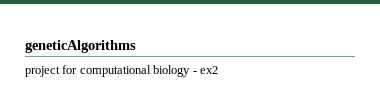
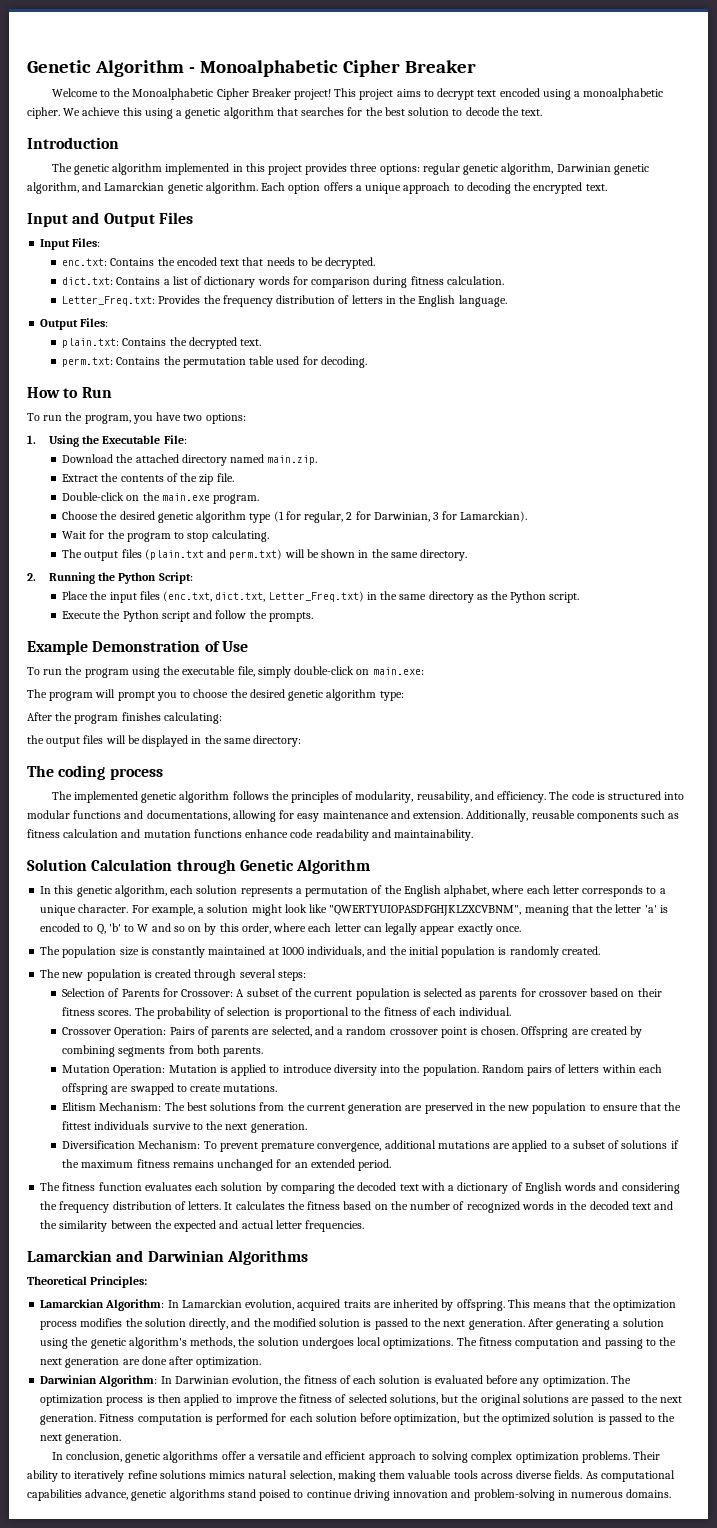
- geneticAlgorithms
- project for computational biology - ex2
+ Genetic Algorithm - Monoalphabetic Cipher Breaker
+ Welcome to the Monoalphabetic Cipher Breaker project! This project aims to decrypt text encoded using a monoalphabetic cipher. We achieve this using a genetic algorithm that searches for the best solution to decode the text.
+ Introduction
+ The genetic algorithm implemented in this project provides three options: regular genetic algorithm, Darwinian genetic algorithm, and Lamarckian genetic algorithm. Each option offers a unique approach to decoding the encrypted text.
+ Input and Output Files
+ Input Files:
+ enc.txt: Contains the encoded text that needs to be decrypted.
+ dict.txt: Contains a list of dictionary words for comparison during fitness calculation.
+ Letter_Freq.txt: Provides the frequency distribution of letters in the English language.
+ Output Files:
+ plain.txt: Contains the decrypted text.
+ perm.txt: Contains the permutation table used for decoding.
+ How to Run
+ To run the program, you have two options:
+ 1. Using the Executable File:
+ Download the attached directory named main.zip.
+ Extract the contents of the zip file.
+ Double-click on the main.exe program.
+ Choose the desired genetic algorithm type (1 for regular, 2 for Darwinian, 3 for Lamarckian).
+ Wait for the program to stop calculating.
+ The output files (plain.txt and perm.txt) will be shown in the same directory.
+ 2. Running the Python Script:
+ Place the input files (enc.txt, dict.txt, Letter_Freq.txt) in the same directory as the Python script.
+ Execute the Python script and follow the prompts.
+ Example Demonstration of Use
+ To run the program using the executable file, simply double-click on main.exe:
+ The program will prompt you to choose the desired genetic algorithm type:
+ After the program finishes calculating:
+ the output files will be displayed in the same directory:
+ The coding process
+ The implemented genetic algorithm follows the principles of modularity, reusability, and efficiency. The code is structured into modular functions and documentations, allowing for easy maintenance and extension. Additionally, reusable components such as fitness calculation and mutation functions enhance code readability and maintainability.
+ Solution Calculation through Genetic Algorithm
+ In this genetic algorithm, each solution represents a permutation of the English alphabet, where each letter corresponds to a unique character. For example, a solution might look like "QWERTYUIOPASDFGHJKLZXCVBNM", meaning that the letter 'a' is encoded to Q, 'b' to W and so on by this order, where each letter can legally appear exactly once.
+ The population size is constantly maintained at 1000 individuals, and the initial population is randomly created.
+ The new population is created through several steps:
+ Selection of Parents for Crossover: A subset of the current population is selected as parents for crossover based on their fitness scores. The probability of selection is proportional to the fitness of each individual.
+ Crossover Operation: Pairs of parents are selected, and a random crossover point is chosen. Offspring are created by combining segments from both parents.
+ Mutation Operation: Mutation is applied to introduce diversity into the population. Random pairs of letters within each offspring are swapped to create mutations.
+ Elitism Mechanism: The best solutions from the current generation are preserved in the new population to ensure that the fittest individuals survive to the next generation.
+ Diversification Mechanism: To prevent premature convergence, additional mutations are applied to a subset of solutions if the maximum fitness remains unchanged for an extended period.
+ The fitness function evaluates each solution by comparing the decoded text with a dictionary of English words and considering the frequency distribution of letters. It calculates the fitness based on the number of recognized words in the decoded text and the similarity between the expected and actual letter frequencies.
+ Lamarckian and Darwinian Algorithms
+ Theoretical Principles:
+ Lamarckian Algorithm: In Lamarckian evolution, acquired traits are inherited by offspring. This means that the optimization process modifies the solution directly, and the modified solution is passed to the next generation. After generating a solution using the genetic algorithm's methods, the solution undergoes local optimizations. The fitness computation and passing to the next generation are done after optimization.
+ Darwinian Algorithm: In Darwinian evolution, the fitness of each solution is evaluated before any optimization. The optimization process is then applied to improve the fitness of selected solutions, but the original solutions are passed to the next generation. Fitness computation is performed for each solution before optimization, but the optimized solution is passed to the next generation.
+ In conclusion, genetic algorithms offer a versatile and efficient approach to solving complex optimization problems. Their ability to iteratively refine solutions mimics natural selection, making them valuable tools across diverse fields. As computational capabilities advance, genetic algorithms stand poised to continue driving innovation and problem-solving in numerous domains.

